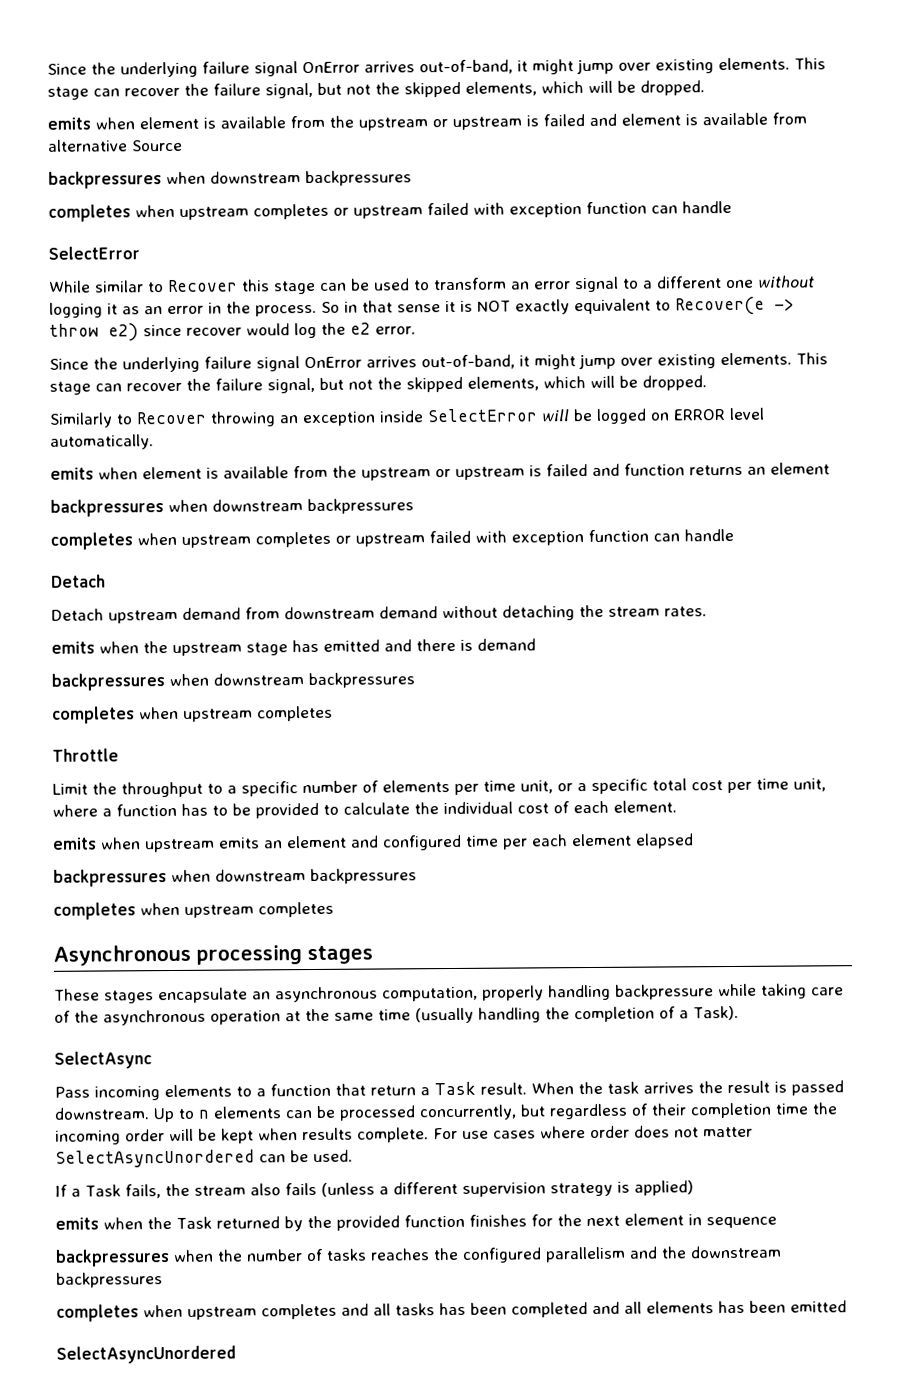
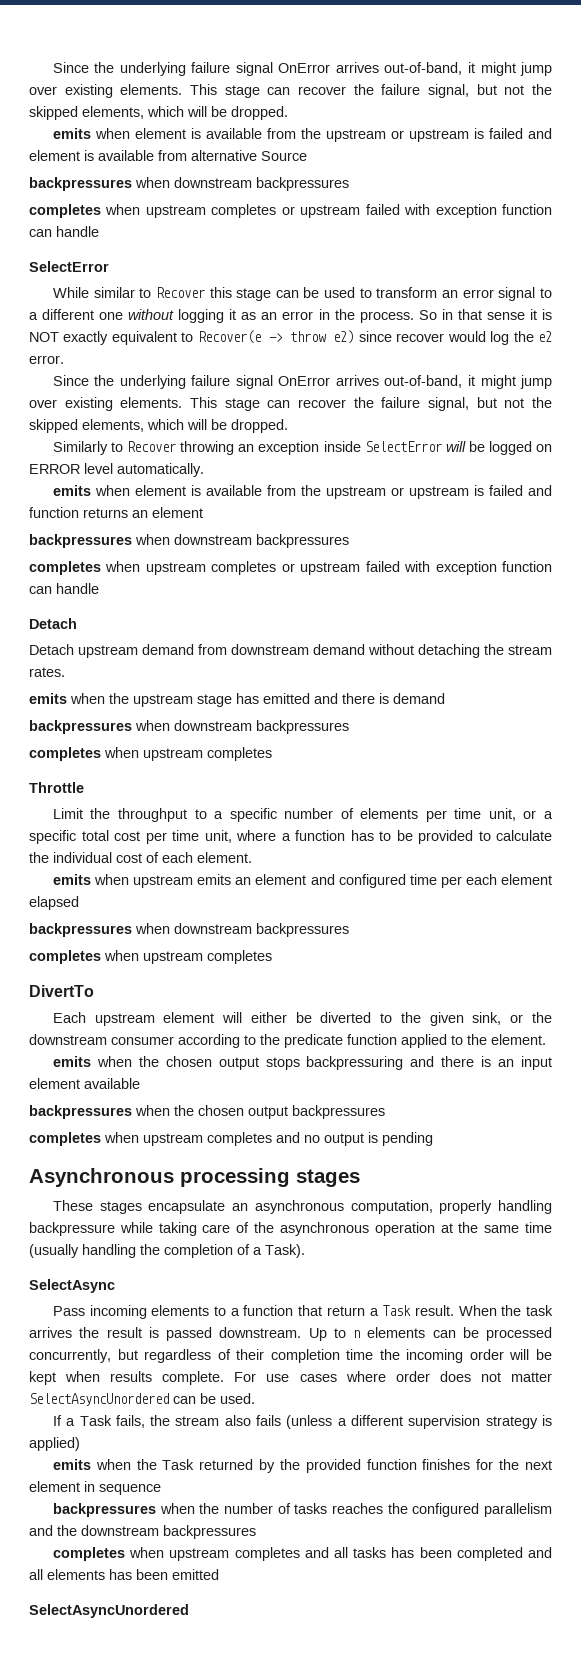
+ DivertTo
+ Each upstream element will either be diverted to the given sink, or the downstream consumer according to the predicate function applied to the element.
+ emits when the chosen output stops backpressuring and there is an input element available
+ backpressures when the chosen output backpressures
+ completes when upstream completes and no output is pending

